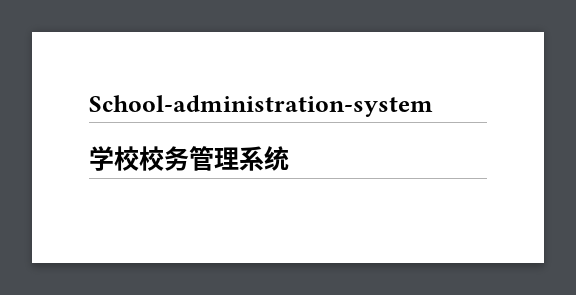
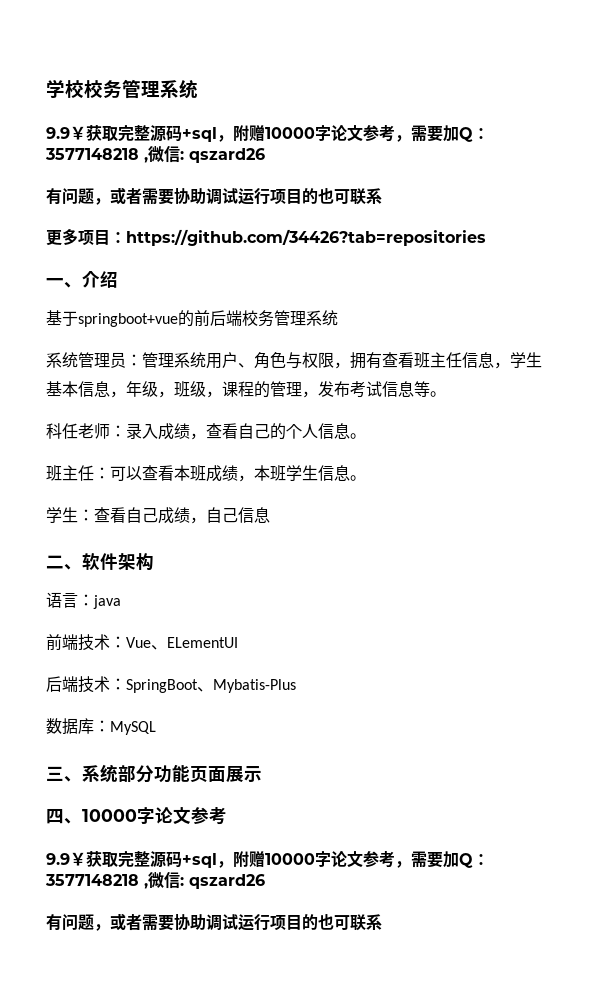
- School-administration-system
  学校校务管理系统
+ 9.9￥获取完整源码+sql，附赠10000字论文参考，需要加Q：3577148218 ,微信: qszard26
+ 有问题，或者需要协助调试运行项目的也可联系
+ 更多项目：https://github.com/34426?tab=repositories
+ 一、介绍
+ 基于springboot+vue的前后端校务管理系统
+ 系统管理员：管理系统用户、角色与权限，拥有查看班主任信息，学生基本信息，年级，班级，课程的管理，发布考试信息等。
+ 科任老师：录入成绩，查看自己的个人信息。
+ 班主任：可以查看本班成绩，本班学生信息。
+ 学生：查看自己成绩，自己信息
+ 二、软件架构
+ 语言：java
+ 前端技术：Vue、ELementUI
+ 后端技术：SpringBoot、Mybatis-Plus
+ 数据库：MySQL
+ 三、系统部分功能页面展示
+ 四、10000字论文参考
+ 9.9￥获取完整源码+sql，附赠10000字论文参考，需要加Q：3577148218 ,微信: qszard26
+ 有问题，或者需要协助调试运行项目的也可联系

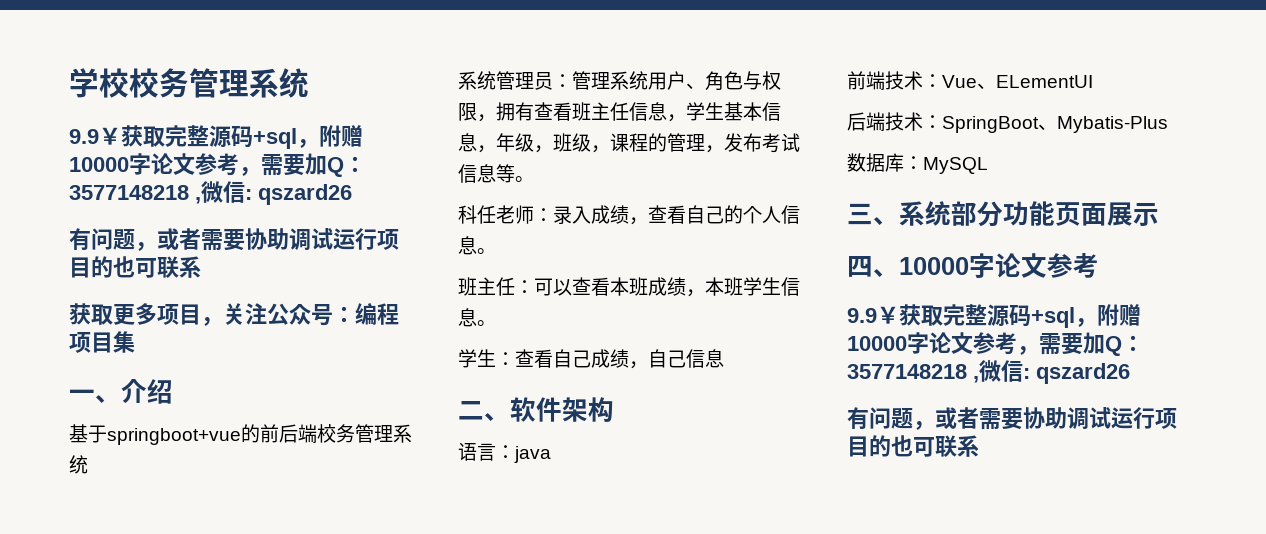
- 更多项目：https://github.com/34426?tab=repositories
+ 获取更多项目，关注公众号：编程项目集

